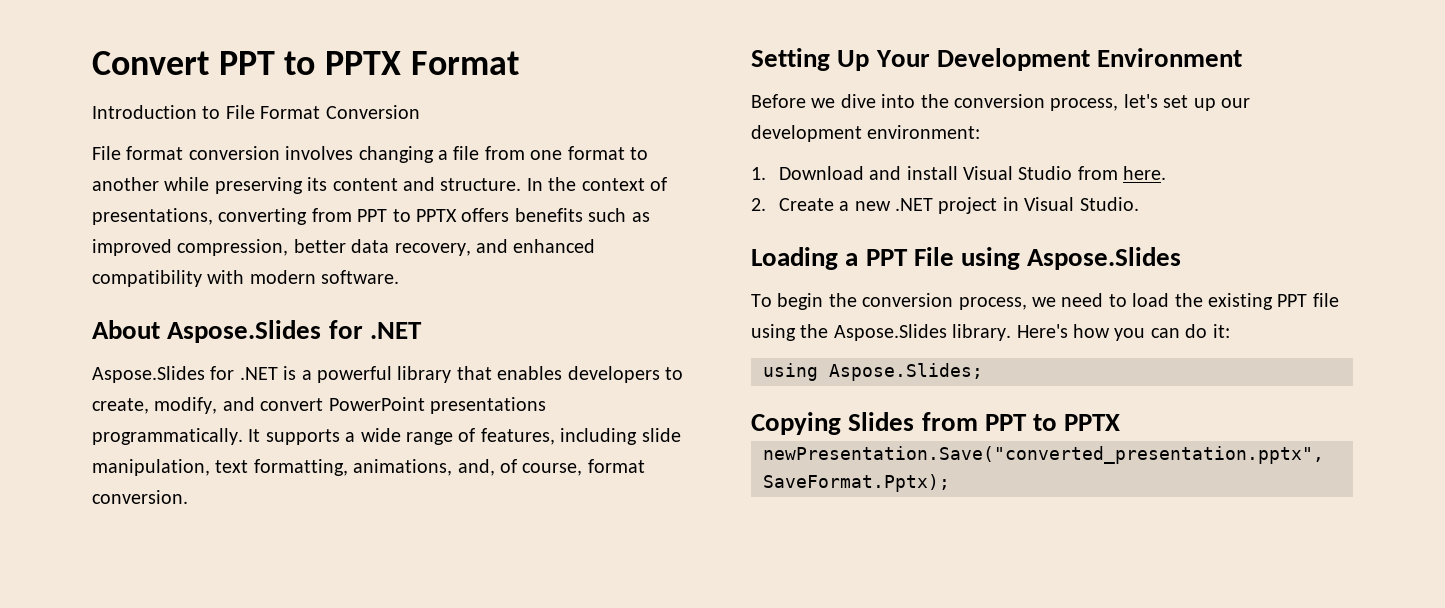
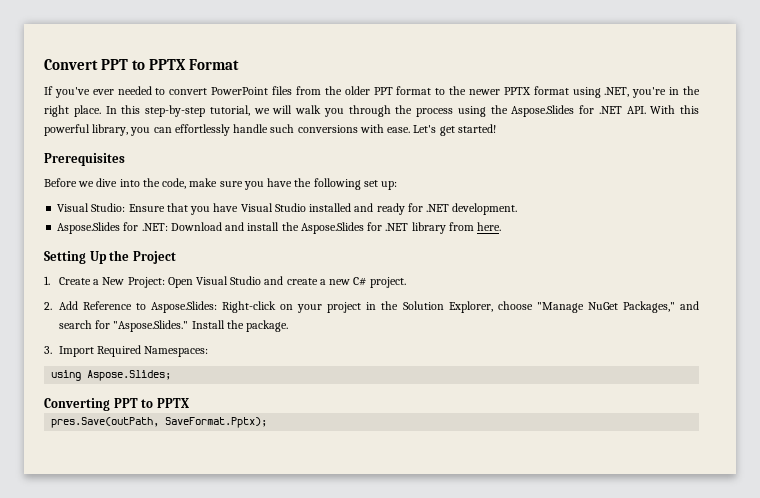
- Introduction to File Format Conversion
- File format conversion involves changing a file from one format to another while preserving its content and structure. In the context of presentations, converting from PPT to PPTX offers benefits such as improved compression, better data recovery, and enhanced compatibility with modern software.
- About Aspose.Slides for .NET
- Aspose.Slides for .NET is a powerful library that enables developers to create, modify, and convert PowerPoint presentations programmatically. It supports a wide range of features, including slide manipulation, text formatting, animations, and, of course, format conversion.
- Setting Up Your Development Environment
+ If you've ever needed to convert PowerPoint files from the older PPT format to the newer PPTX format using .NET, you're in the right place. In this step-by-step tutorial, we will walk you through the process using the Aspose.Slides for .NET API. With this powerful library, you can effortlessly handle such conversions with ease. Let's get started!
+ Prerequisites
- Before we dive into the conversion process, let's set up our development environment:
- 1. Download and install Visual Studio from here.
- 2. Create a new .NET project in Visual Studio.
- Loading a PPT File using Aspose.Slides
- To begin the conversion process, we need to load the existing PPT file using the Aspose.Slides library. Here's how you can do it:
+ Before we dive into the code, make sure you have the following set up:
+ Visual Studio: Ensure that you have Visual Studio installed and ready for .NET development.
+ Aspose.Slides for .NET: Download and install the Aspose.Slides for .NET library from here.
+ Setting Up the Project
+ 1. Create a New Project: Open Visual Studio and create a new C# project.
+ 2. Add Reference to Aspose.Slides: Right-click on your project in the Solution Explorer, choose "Manage NuGet Packages," and search for "Aspose.Slides." Install the package.
+ 3. Import Required Namespaces:
- Copying Slides from PPT to PPTX
+ Converting PPT to PPTX
- newPresentation.Save("converted_presentation.pptx", SaveFormat.Pptx);
+ pres.Save(outPath, SaveFormat.Pptx);

